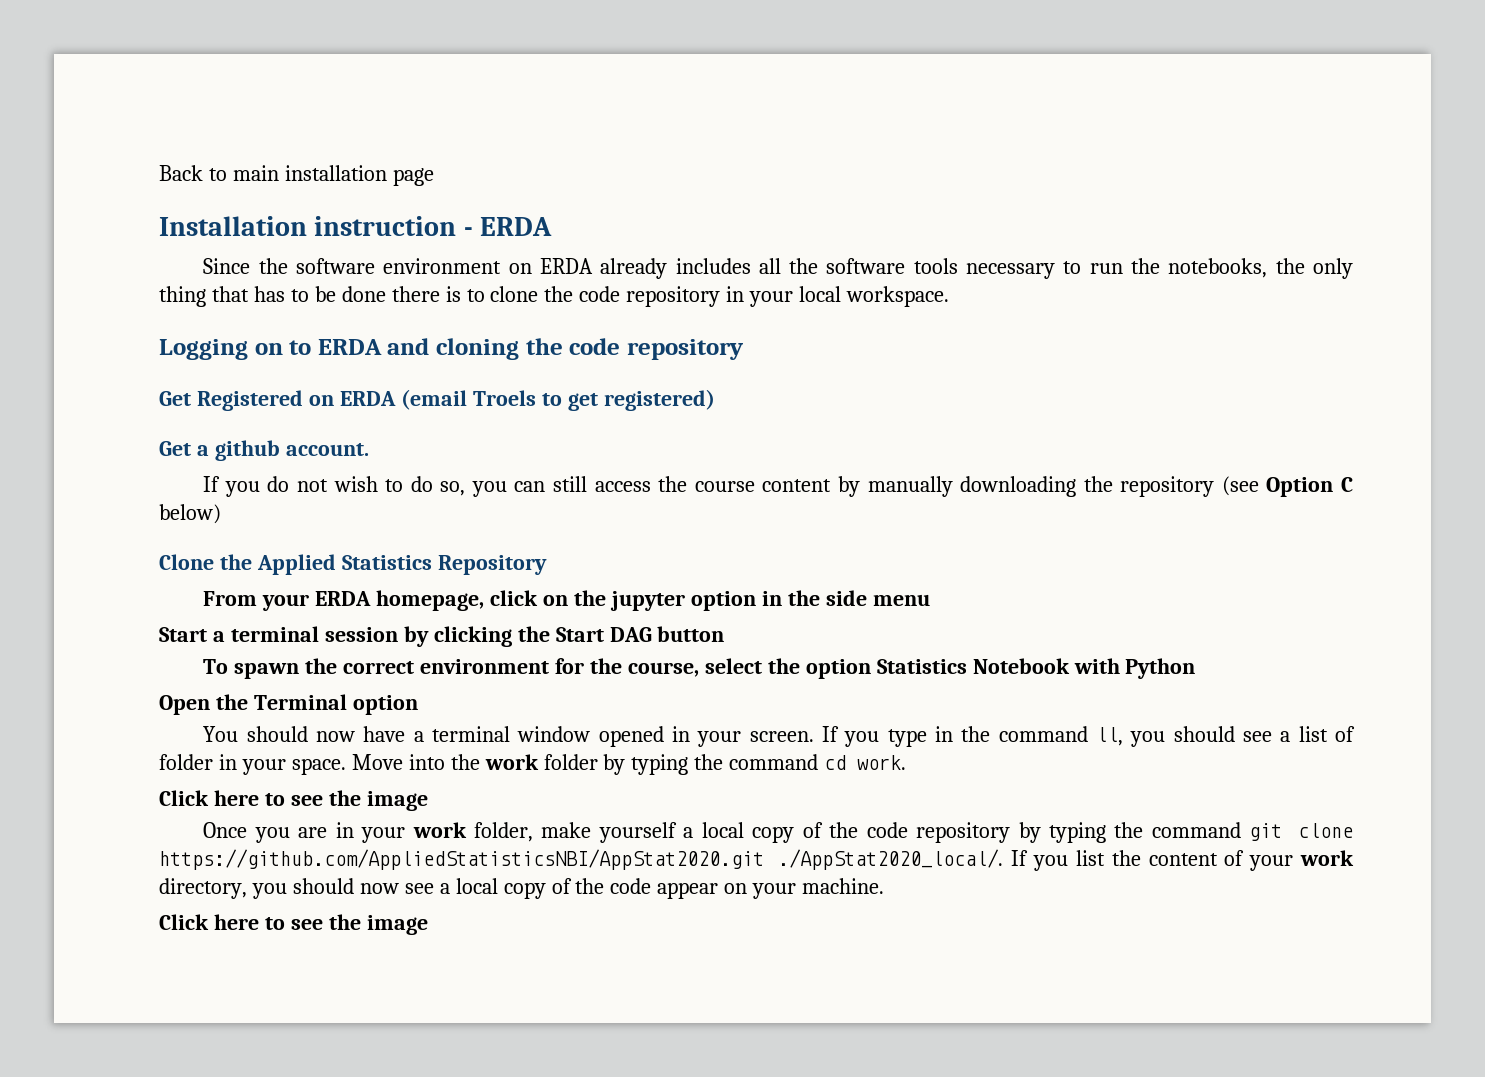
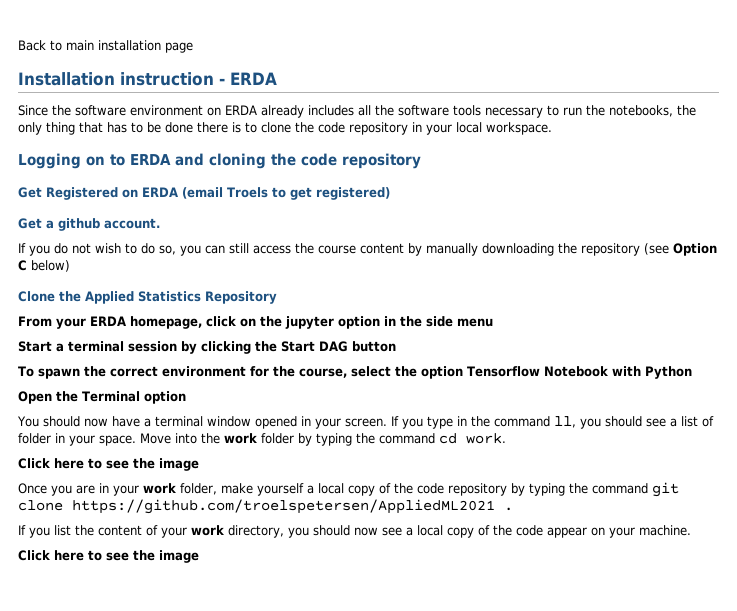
- To spawn the correct environment for the course, select the option Statistics Notebook with Python
+ To spawn the correct environment for the course, select the option Tensorflow Notebook with Python
- Once you are in your work folder, make yourself a local copy of the code repository by typing the command git clone https://github.com/AppliedStatisticsNBI/AppStat2020.git ./AppStat2020_local/. If you list the content of your work directory, you should now see a local copy of the code appear on your machine.
+ Once you are in your work folder, make yourself a local copy of the code repository by typing the command git clone https://github.com/troelspetersen/AppliedML2021 .
+ If you list the content of your work directory, you should now see a local copy of the code appear on your machine.

